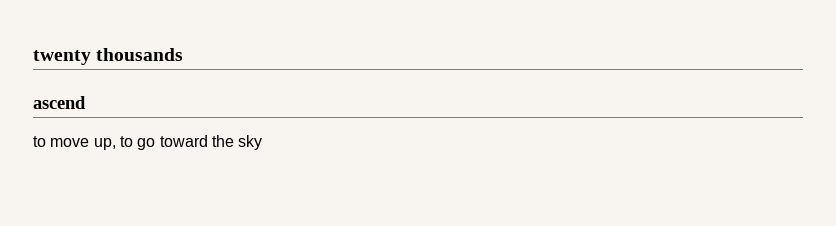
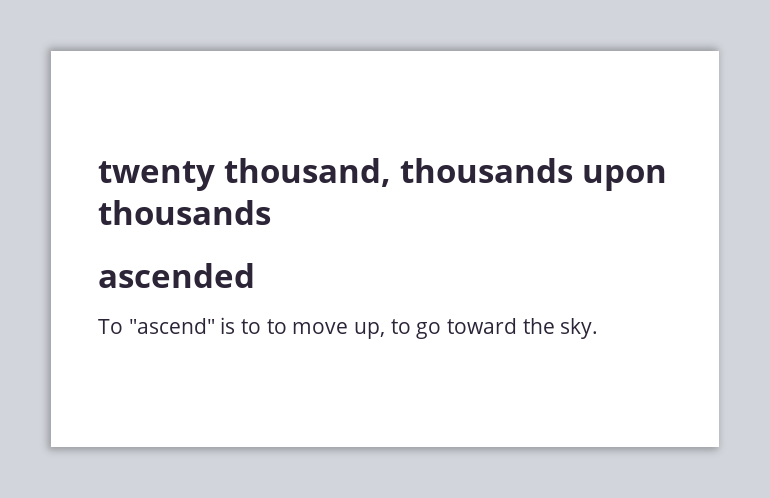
- twenty thousands
- ascend
- to move up, to go toward the sky
+ twenty thousand, thousands upon thousands
+ ascended
+ To "ascend" is to to move up, to go toward the sky.

